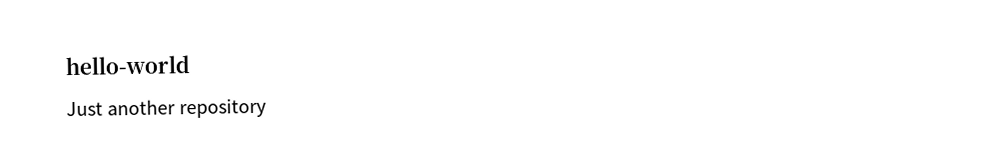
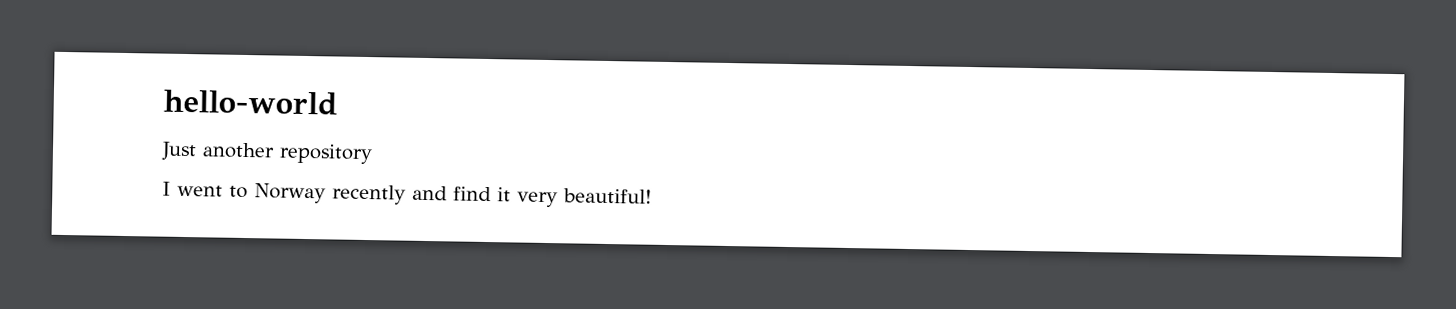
+ I went to Norway recently and find it very beautiful!

